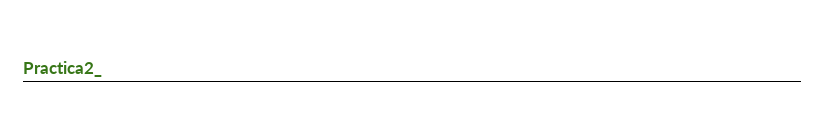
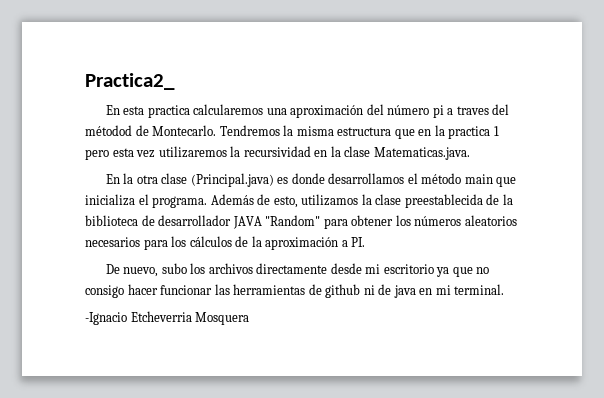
+ En esta practica calcularemos una aproximación del número pi a traves del métodod de Montecarlo. Tendremos la misma estructura que en la practica 1 pero esta vez utilizaremos la recursividad en la clase Matematicas.java.
+ En la otra clase (Principal.java) es donde desarrollamos el método main que inicializa el programa. Además de esto, utilizamos la clase preestablecida de la biblioteca de desarrollador JAVA "Random" para obtener los números aleatorios necesarios para los cálculos de la aproximación a PI.
+ De nuevo, subo los archivos directamente desde mi escritorio ya que no consigo hacer funcionar las herramientas de github ni de java en mi terminal.
+ -Ignacio Etcheverria Mosquera

